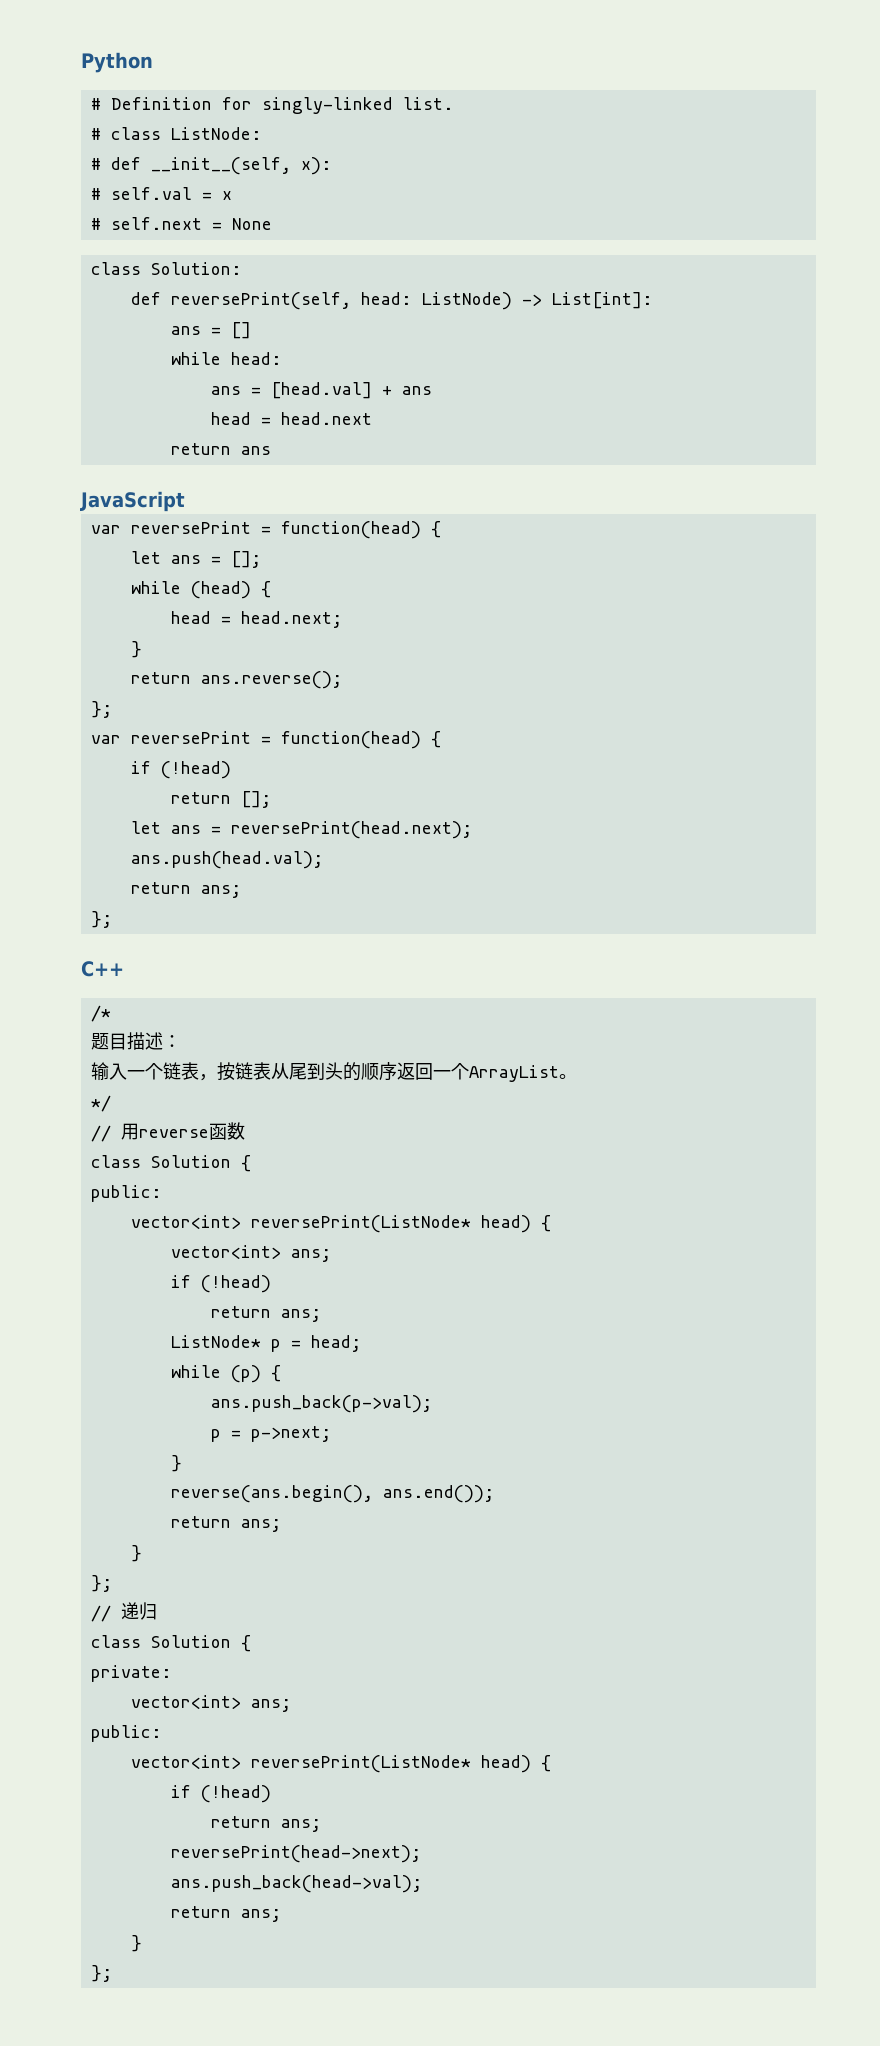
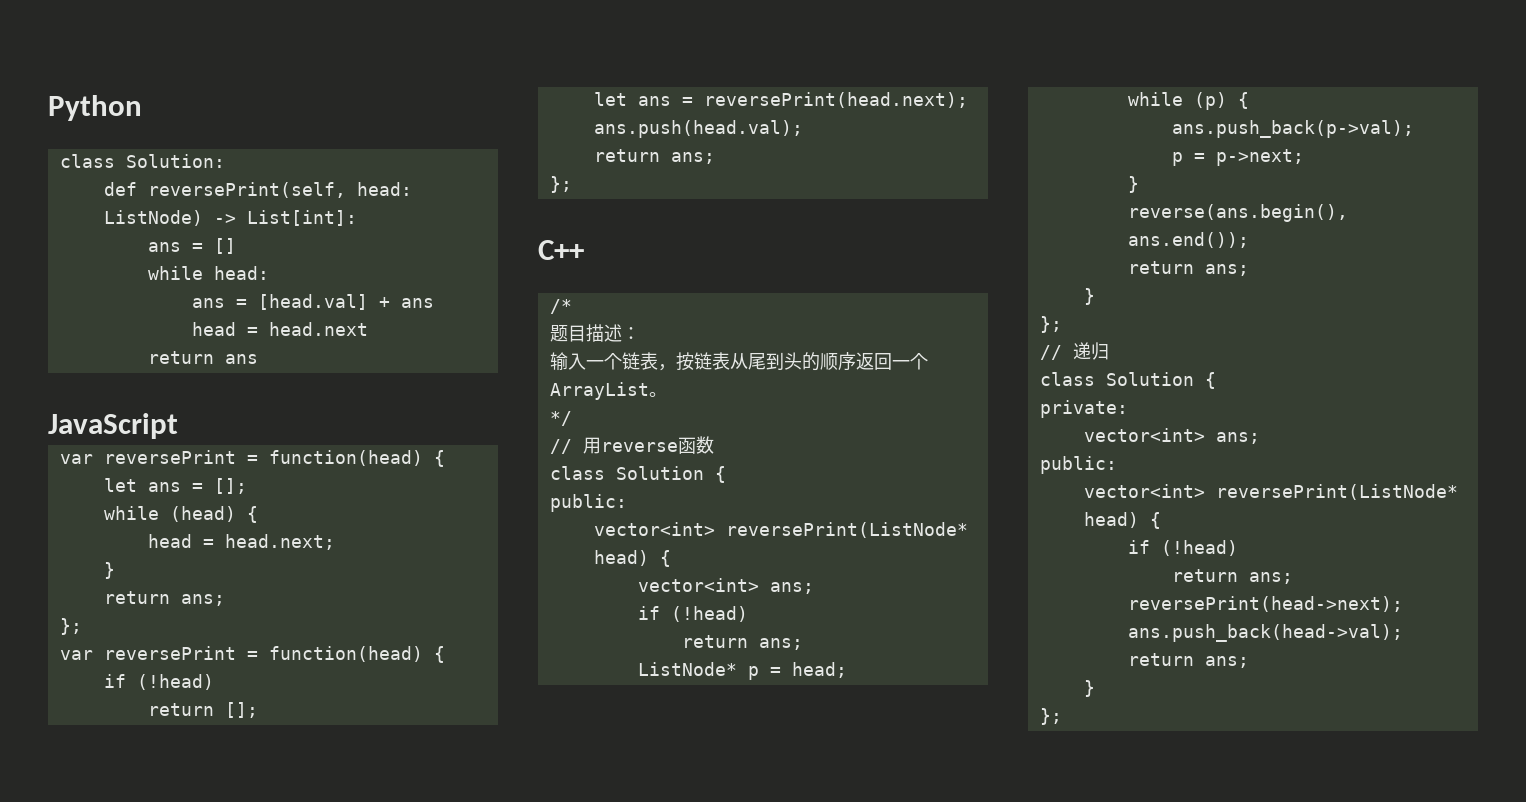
- # Definition for singly-linked list.
- # class ListNode:
- # def __init__(self, x):
- # self.val = x
- # self.next = None
  head = head.next;
  }
- return ans.reverse();
+ return ans;

